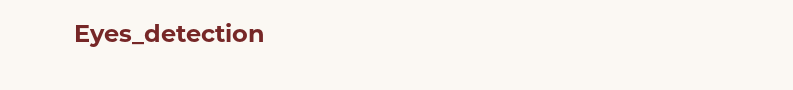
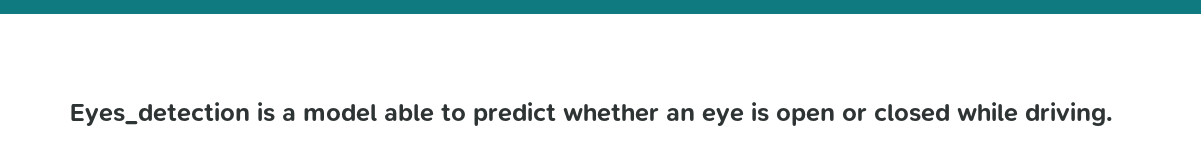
- Eyes_detection
+ Eyes_detection is a model able to predict whether an eye is open or closed while driving.

